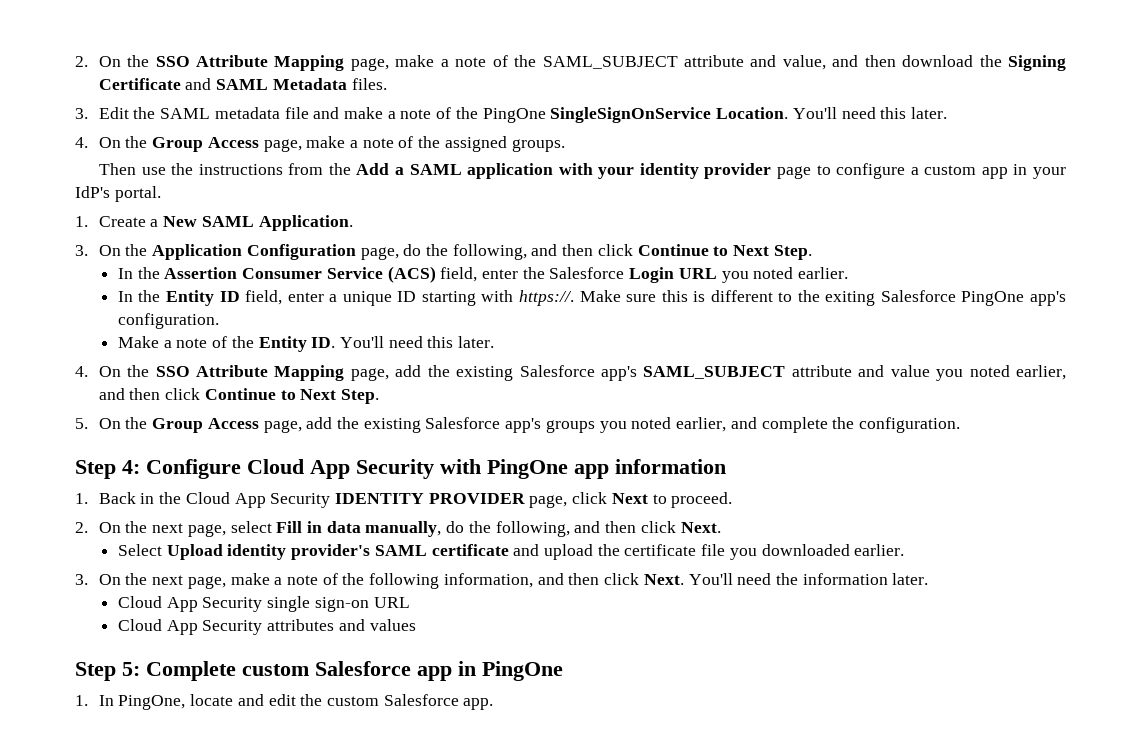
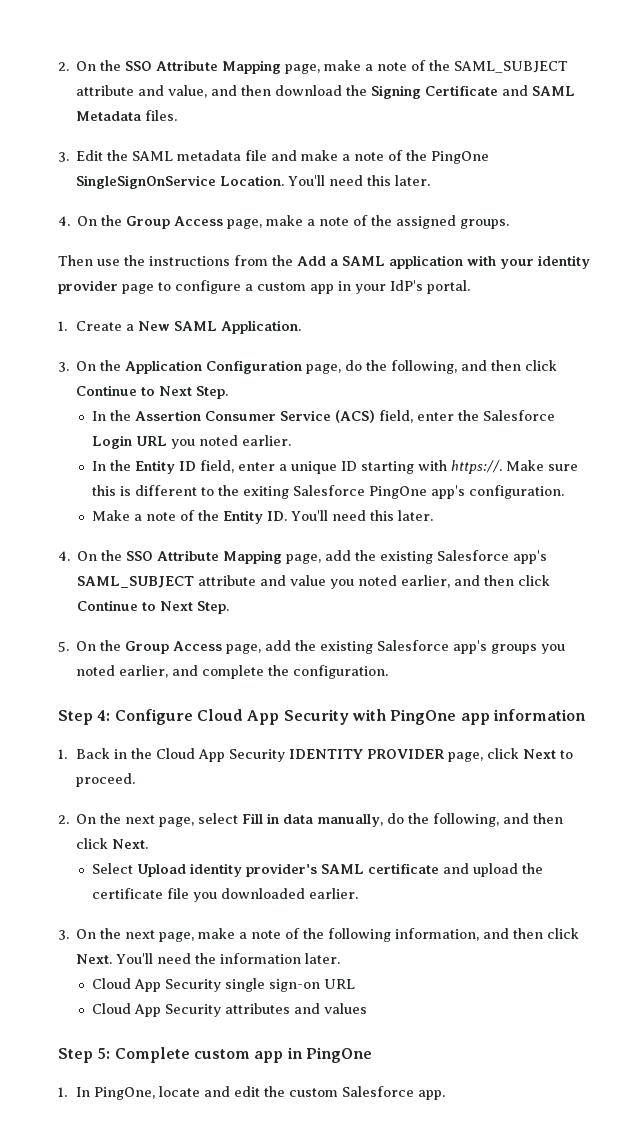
- Step 5: Complete custom Salesforce app in PingOne
+ Step 5: Complete custom app in PingOne

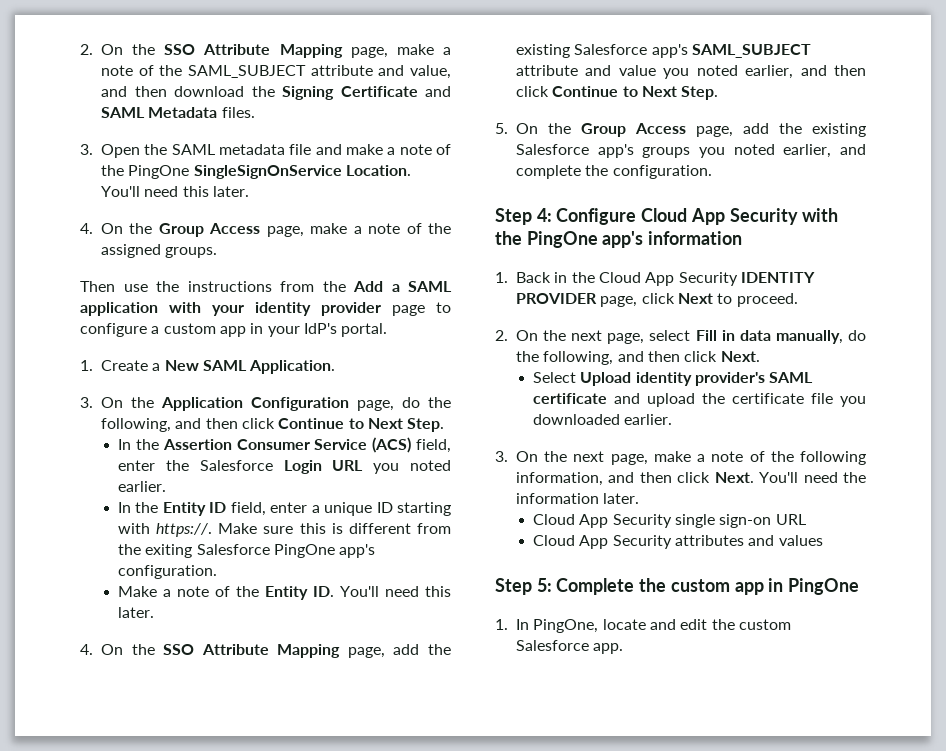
- 3. Edit the SAML metadata file and make a note of the PingOne SingleSignOnService Location.
+ 3. Open the SAML metadata file and make a note of the PingOne SingleSignOnService Location.
- Make sure this is different to the exiting Salesforce PingOne app's configuration.
+ Make sure this is different from the exiting Salesforce PingOne app's configuration.
- Step 4: Configure Cloud App Security with PingOne app information
+ Step 4: Configure Cloud App Security with the PingOne app's information
- Step 5: Complete custom app in PingOne
+ Step 5: Complete the custom app in PingOne

